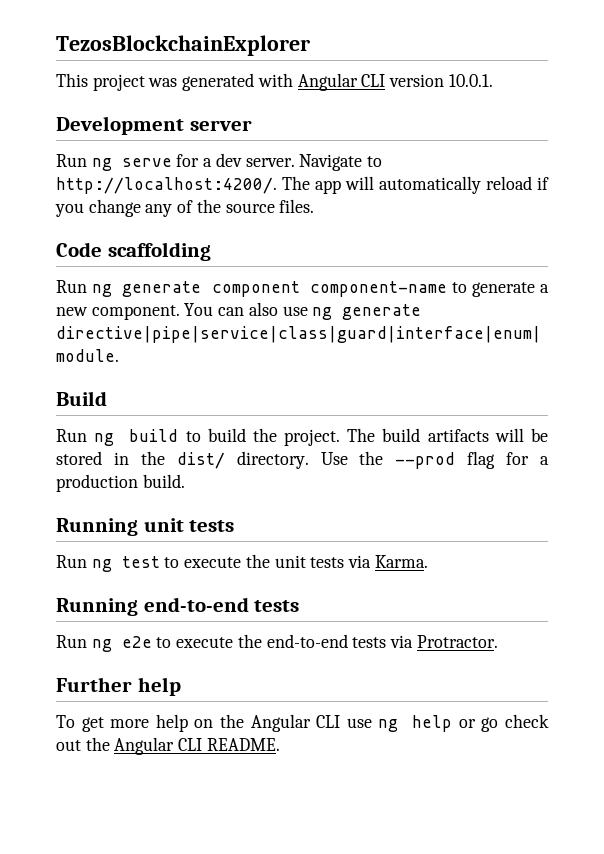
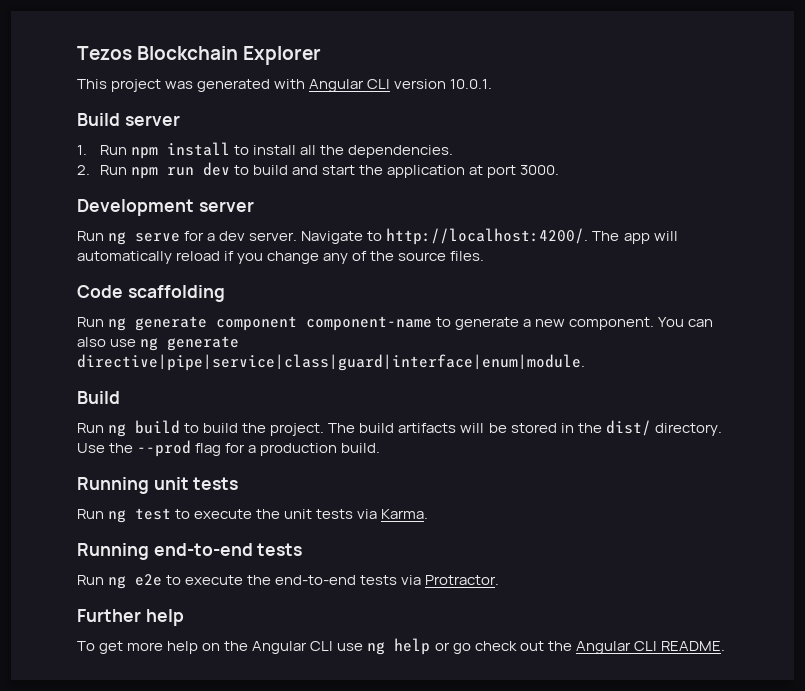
- TezosBlockchainExplorer
+ Tezos Blockchain Explorer
+ Build server
+ 1. Run npm install to install all the dependencies.
+ 2. Run npm run dev to build and start the application at port 3000.

